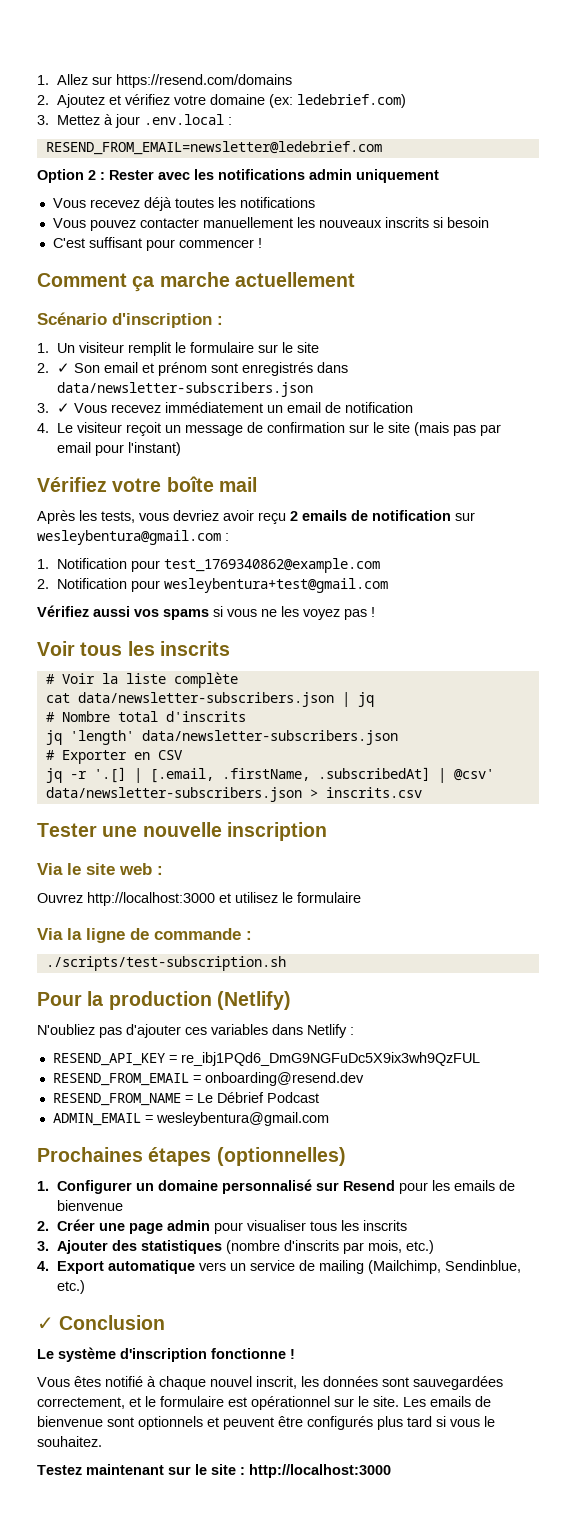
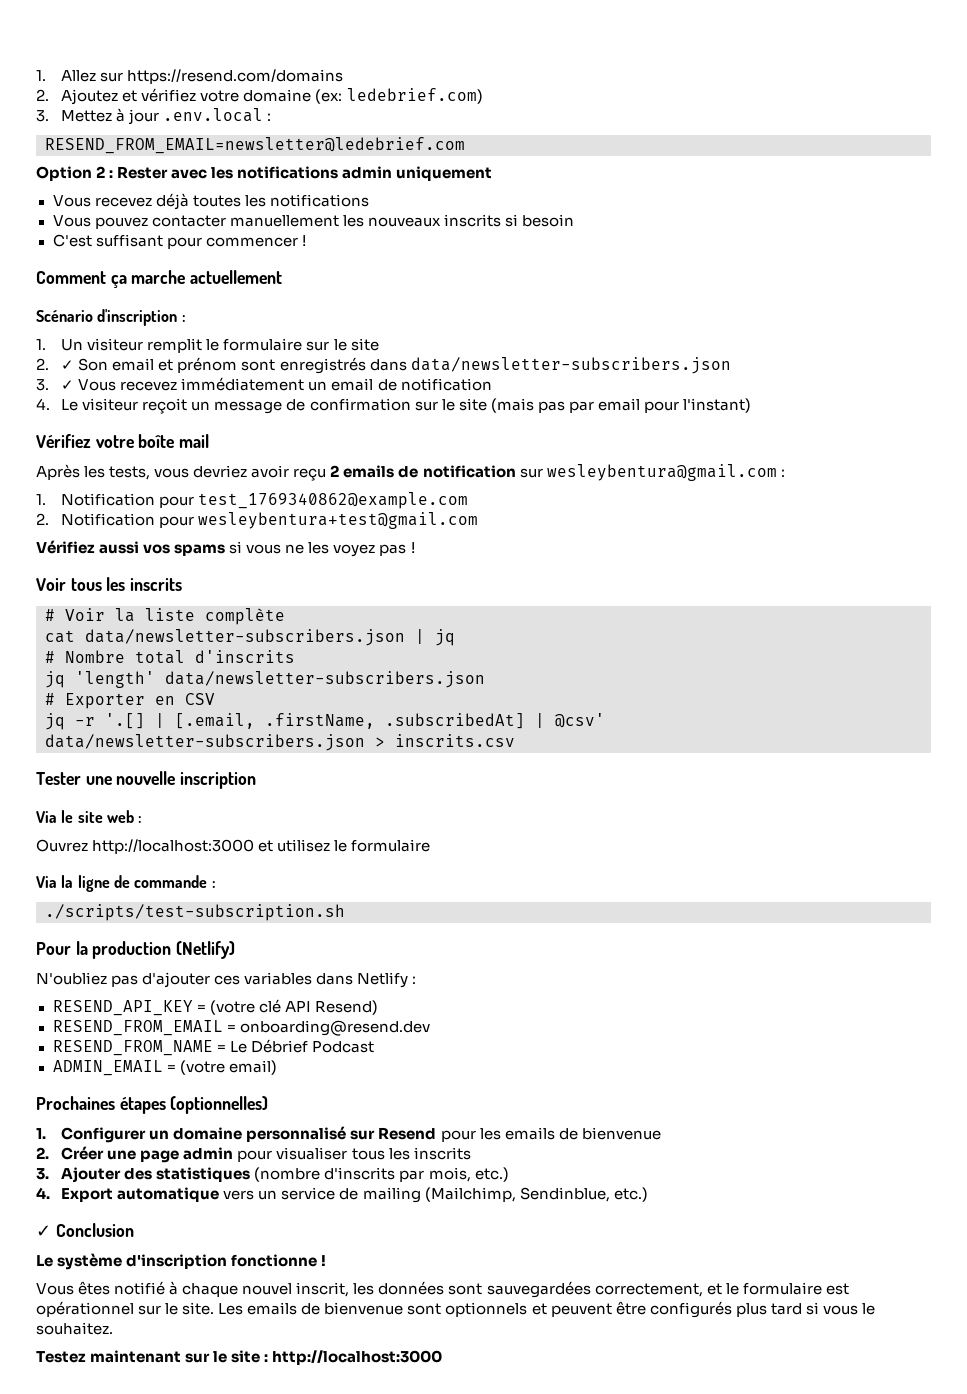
- RESEND_API_KEY = re_ibj1PQd6_DmG9NGFuDc5X9ix3wh9QzFUL
+ RESEND_API_KEY = (votre clé API Resend)
- ADMIN_EMAIL = wesleybentura@gmail.com
+ ADMIN_EMAIL = (votre email)

